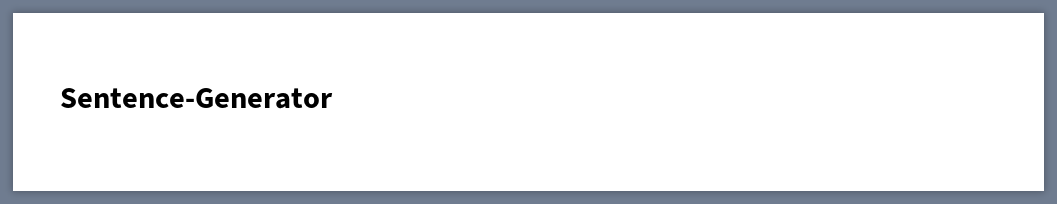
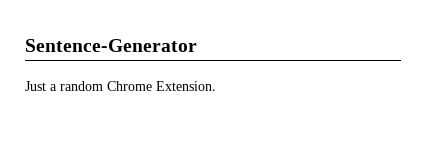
+ Just a random Chrome Extension.

